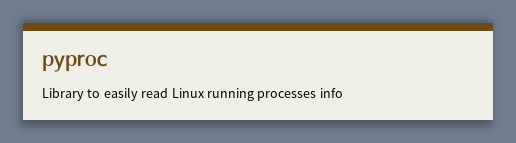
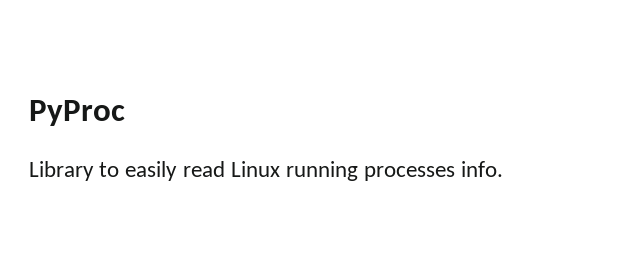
- pyproc
+ PyProc
- Library to easily read Linux running processes info
+ Library to easily read Linux running processes info.

